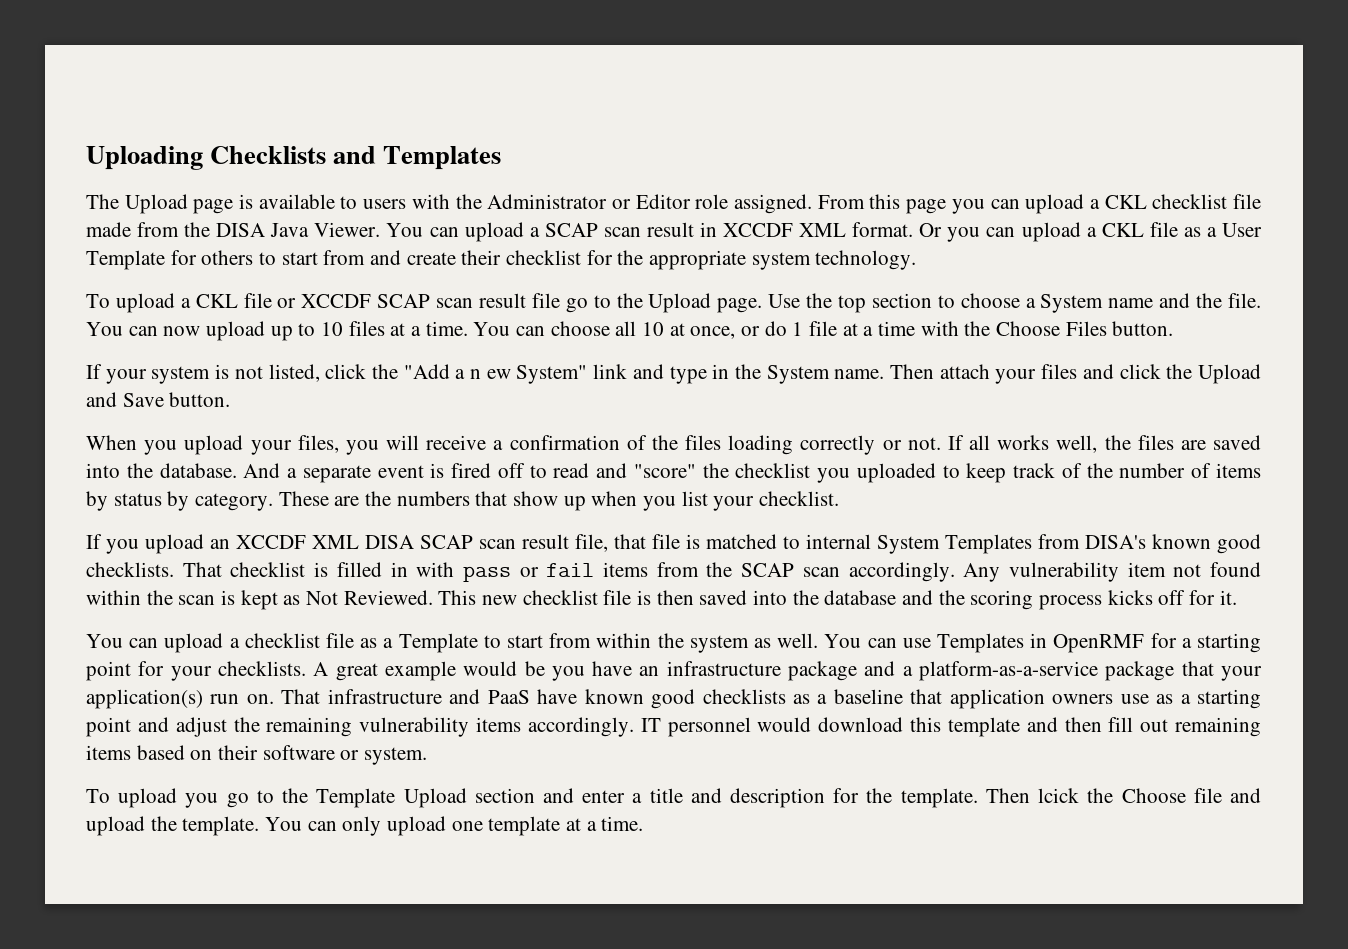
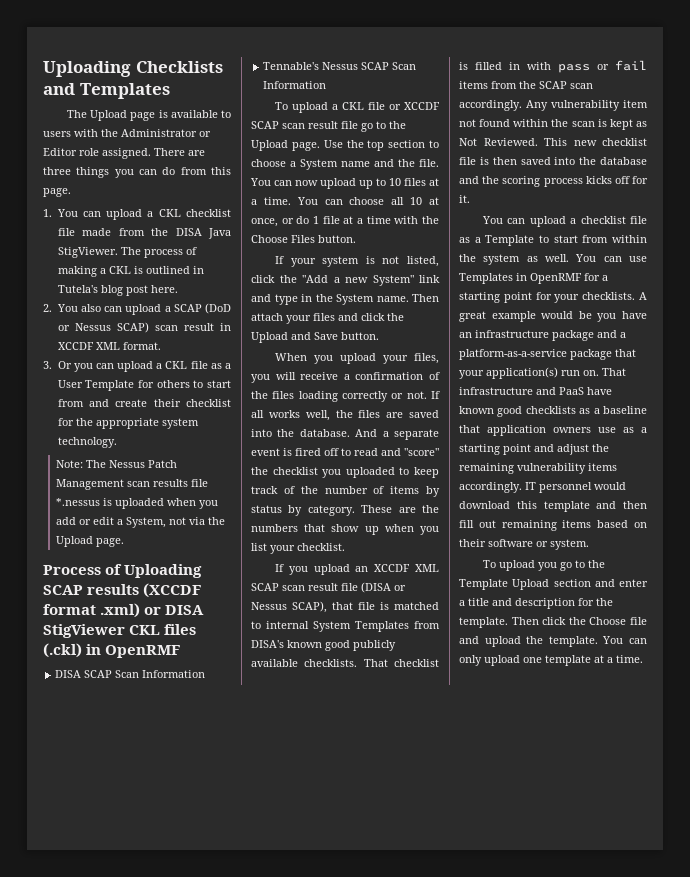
- From this page you can upload a CKL checklist file made from the DISA Java Viewer. You can upload a SCAP scan result in XCCDF XML format. Or you can upload a CKL file as a User Template for others to start from and create their checklist for the appropriate system technology.
+ There are three things you can do from this page.
+ 1. You can upload a CKL checklist file made from the DISA Java StigViewer. The process of making a CKL is outlined in Tutela's blog post here.
+ 2. You also can upload a SCAP (DoD or Nessus SCAP) scan result in XCCDF XML format.
+ 3. Or you can upload a CKL file as a User Template for others to start from and create their checklist for the appropriate system technology.
+ Note: The Nessus Patch Management scan results file *.nessus is uploaded when you add or edit a System, not via the Upload page.
+ Process of Uploading SCAP results (XCCDF format .xml) or DISA StigViewer CKL files (.ckl) in OpenRMF
+ DISA SCAP Scan Information
+ Tennable's Nessus SCAP Scan Information
- If your system is not listed, click the "Add a n ew System" link and type in the System name.
+ If your system is not listed, click the "Add a new System" link and type in the System name.
- If you upload an XCCDF XML DISA SCAP scan result file, that file is matched to internal System Templates from DISA's known good checklists.
+ If you upload an XCCDF XML SCAP scan result file (DISA or Nessus SCAP), that file is matched to internal System Templates from DISA's known good publicly available checklists.
- Then lcick the Choose file and upload the template.
+ Then click the Choose file and upload the template.

